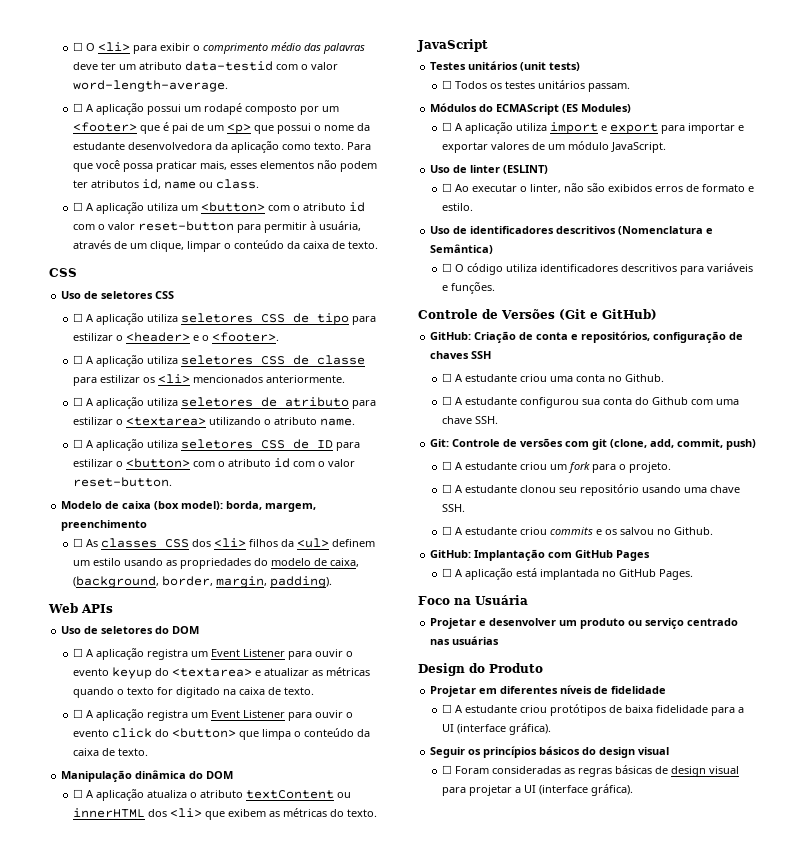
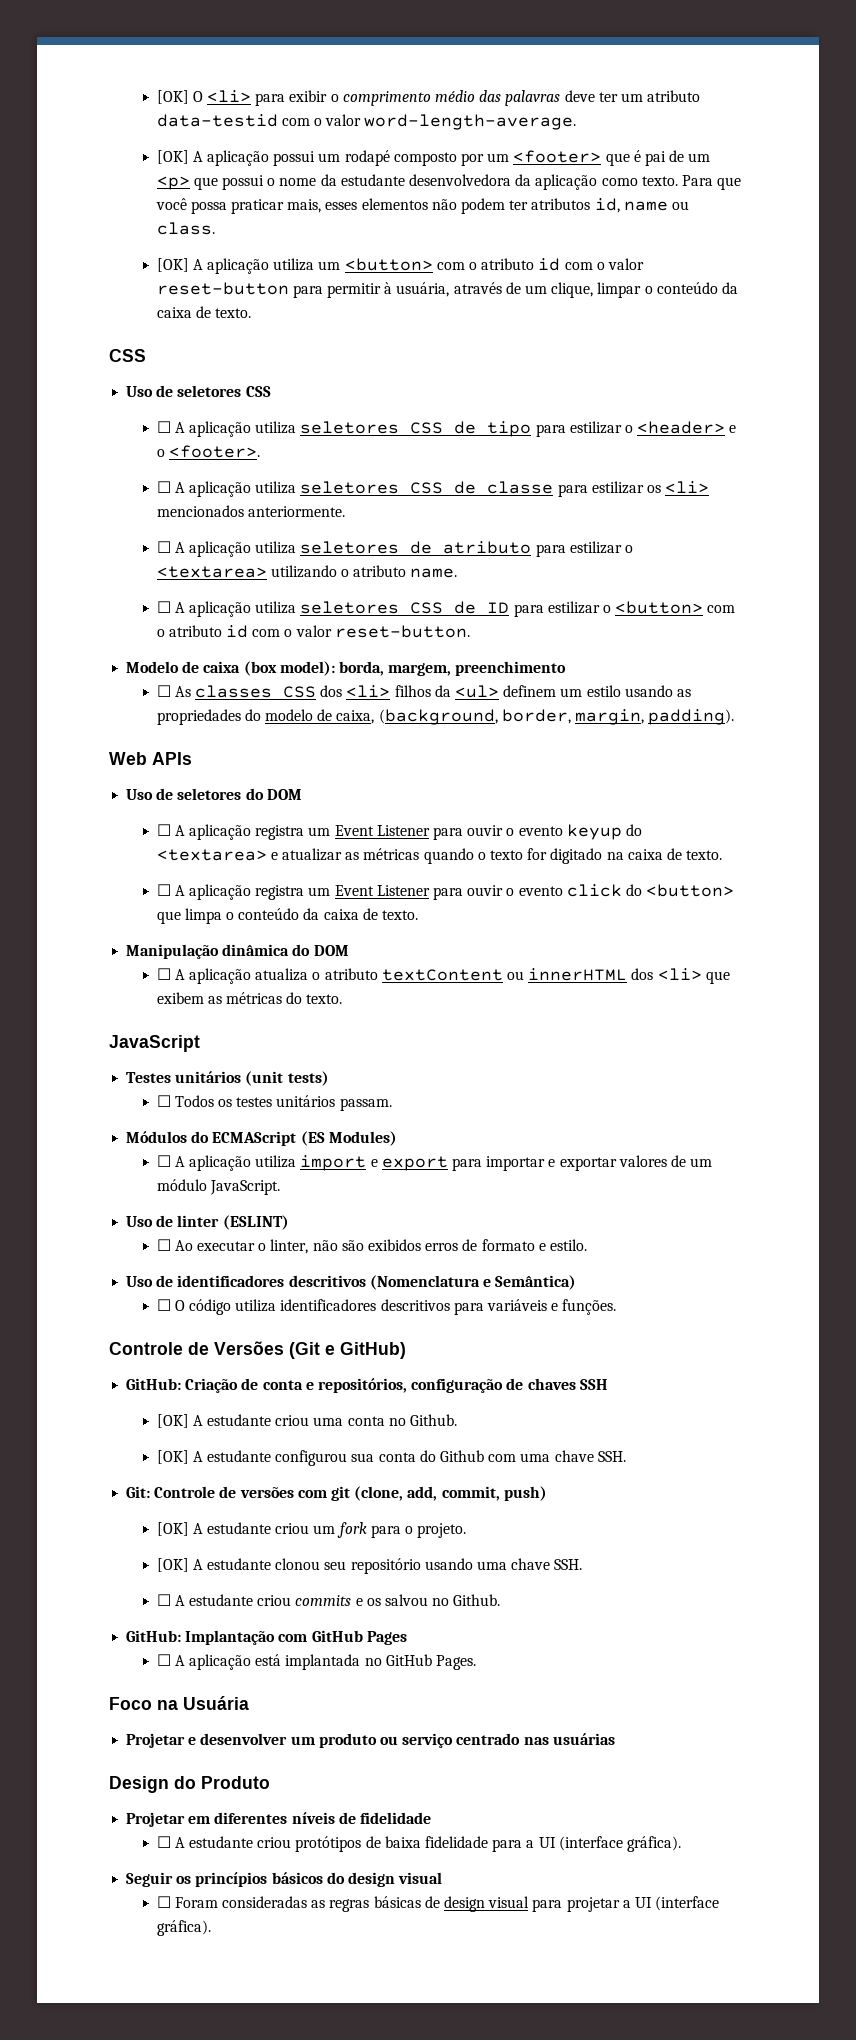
- ☐ O <li> para exibir o comprimento médio das palavras deve ter um atributo data-testid com o valor word-length-average.
+ [OK] O <li> para exibir o comprimento médio das palavras deve ter um atributo data-testid com o valor word-length-average.
- ☐ A aplicação possui um rodapé composto por um <footer> que é pai de um <p> que possui o nome da estudante desenvolvedora da aplicação como texto.
+ [OK] A aplicação possui um rodapé composto por um <footer> que é pai de um <p> que possui o nome da estudante desenvolvedora da aplicação como texto.
- ☐ A aplicação utiliza um <button> com o atributo id com o valor reset-button para permitir à usuária, através de um clique, limpar o conteúdo da caixa de texto.
+ [OK] A aplicação utiliza um <button> com o atributo id com o valor reset-button para permitir à usuária, através de um clique, limpar o conteúdo da caixa de texto.
- ☐ A estudante criou uma conta no Github.
+ [OK] A estudante criou uma conta no Github.
- ☐ A estudante configurou sua conta do Github com uma chave SSH.
+ [OK] A estudante configurou sua conta do Github com uma chave SSH.
- ☐ A estudante criou um fork para o projeto.
+ [OK] A estudante criou um fork para o projeto.
- ☐ A estudante clonou seu repositório usando uma chave SSH.
+ [OK] A estudante clonou seu repositório usando uma chave SSH.

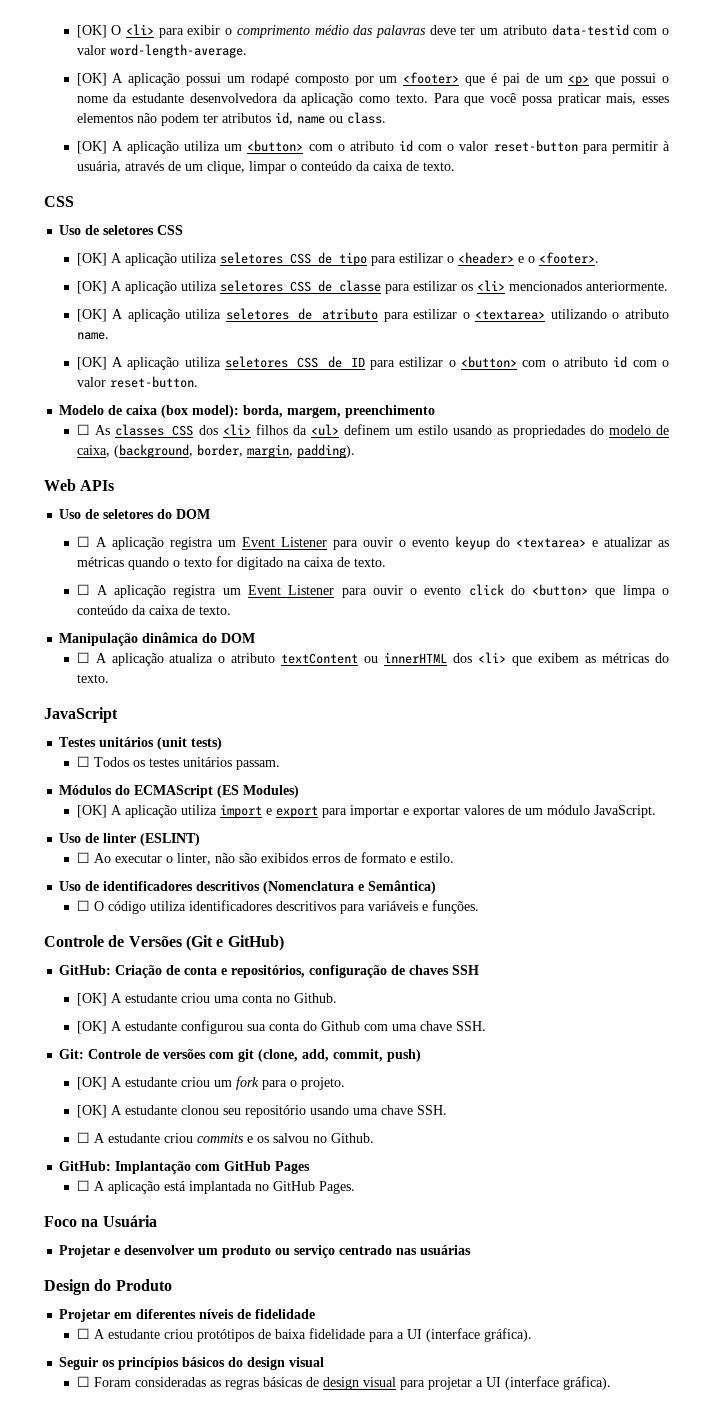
- ☐ A aplicação utiliza seletores CSS de tipo para estilizar o <header> e o <footer>.
+ [OK] A aplicação utiliza seletores CSS de tipo para estilizar o <header> e o <footer>.
- ☐ A aplicação utiliza seletores CSS de classe para estilizar os <li> mencionados anteriormente.
+ [OK] A aplicação utiliza seletores CSS de classe para estilizar os <li> mencionados anteriormente.
- ☐ A aplicação utiliza seletores de atributo para estilizar o <textarea> utilizando o atributo name.
+ [OK] A aplicação utiliza seletores de atributo para estilizar o <textarea> utilizando o atributo name.
- ☐ A aplicação utiliza seletores CSS de ID para estilizar o <button> com o atributo id com o valor reset-button.
+ [OK] A aplicação utiliza seletores CSS de ID para estilizar o <button> com o atributo id com o valor reset-button.
- ☐ A aplicação utiliza import e export para importar e exportar valores de um módulo JavaScript.
+ [OK] A aplicação utiliza import e export para importar e exportar valores de um módulo JavaScript.

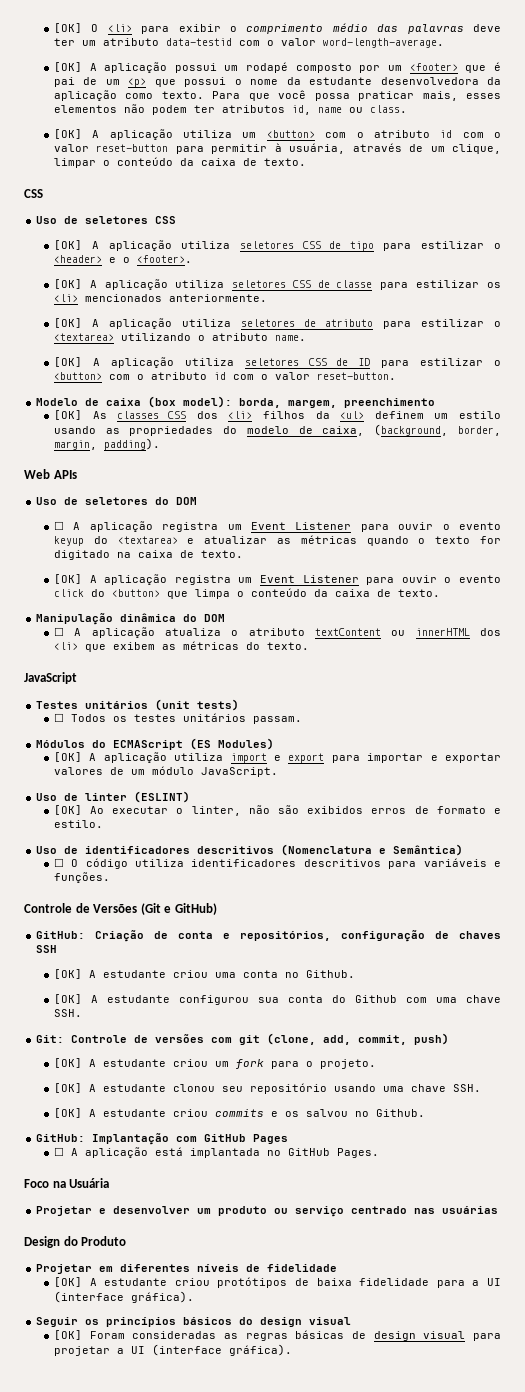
- ☐ As classes CSS dos <li> filhos da <ul> definem um estilo usando as propriedades do modelo de caixa, (background, border, margin, padding).
+ [OK] As classes CSS dos <li> filhos da <ul> definem um estilo usando as propriedades do modelo de caixa, (background, border, margin, padding).
- ☐ A aplicação registra um Event Listener para ouvir o evento click do <button> que limpa o conteúdo da caixa de texto.
+ [OK] A aplicação registra um Event Listener para ouvir o evento click do <button> que limpa o conteúdo da caixa de texto.
- ☐ Ao executar o linter, não são exibidos erros de formato e estilo.
+ [OK] Ao executar o linter, não são exibidos erros de formato e estilo.
- ☐ A estudante criou commits e os salvou no Github.
+ [OK] A estudante criou commits e os salvou no Github.
- ☐ A estudante criou protótipos de baixa fidelidade para a UI (interface gráfica).
+ [OK] A estudante criou protótipos de baixa fidelidade para a UI (interface gráfica).
- ☐ Foram consideradas as regras básicas de design visual para projetar a UI (interface gráfica).
+ [OK] Foram consideradas as regras básicas de design visual para projetar a UI (interface gráfica).

